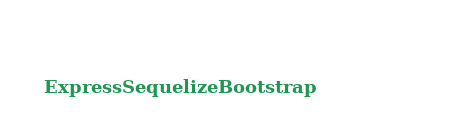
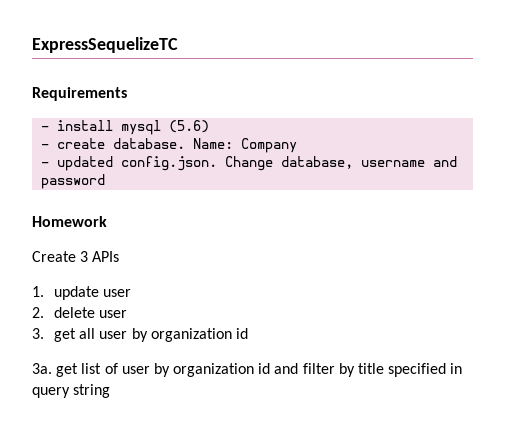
- ExpressSequelizeBootstrap
+ ExpressSequelizeTC
+ Requirements
+ - install mysql (5.6)
+ - create database. Name: Company
+ - updated config.json. Change database, username and password
+ Homework
+ Create 3 APIs
+ 1. update user
+ 2. delete user
+ 3. get all user by organization id
+ 3a. get list of user by organization id and filter by title specified in query string

